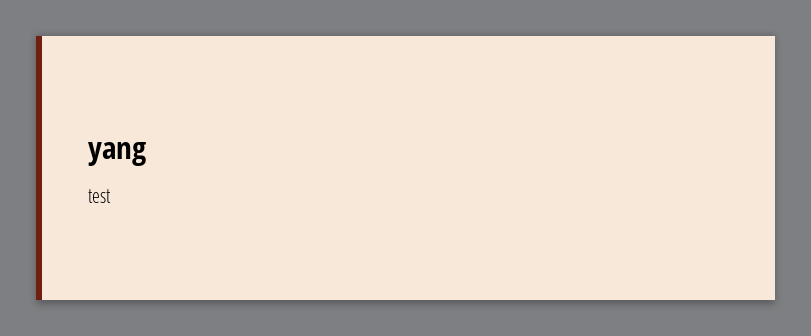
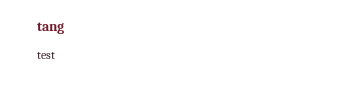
- yang
+ tang

